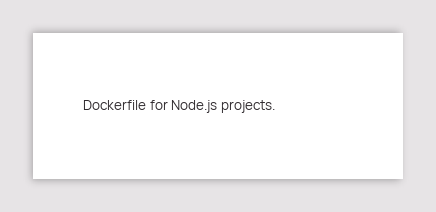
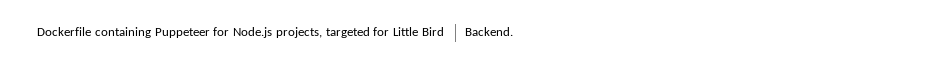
- Dockerfile for Node.js projects.
+ Dockerfile containing Puppeteer for Node.js projects, targeted for Little Bird Backend.

